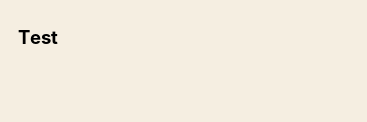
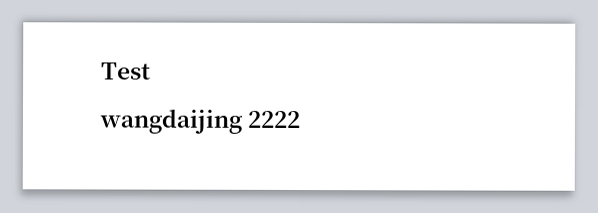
+ wangdaijing 2222

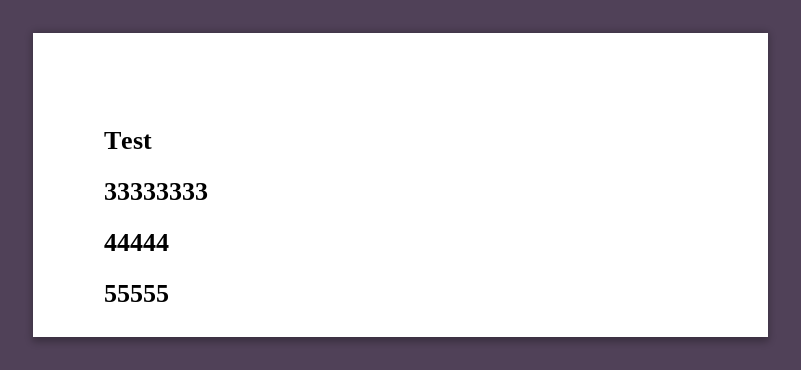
- wangdaijing 2222
+ 33333333
+ 44444
+ 55555

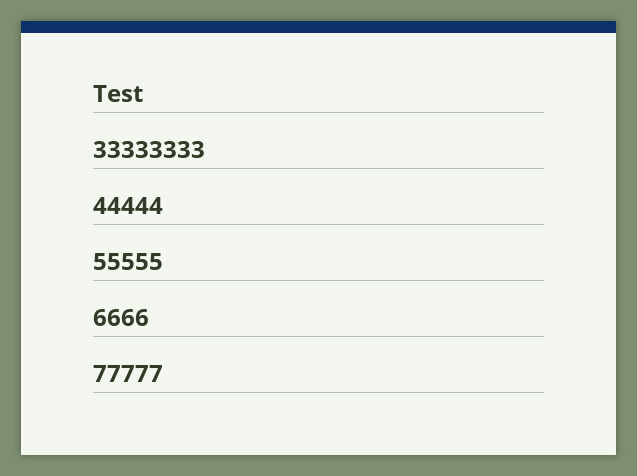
+ 6666
+ 77777

